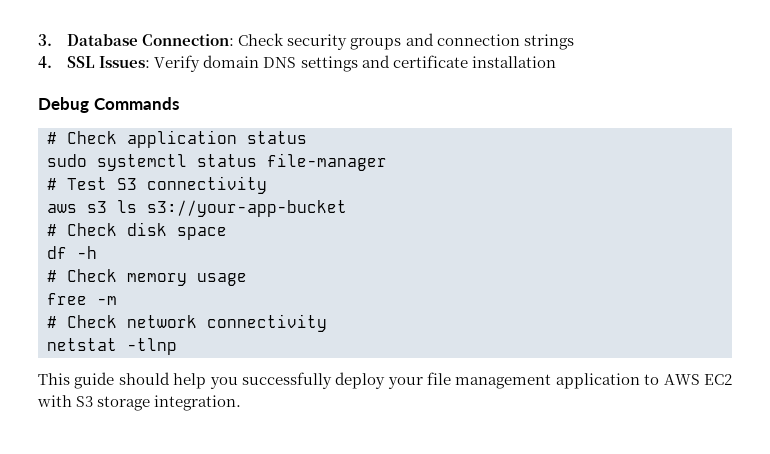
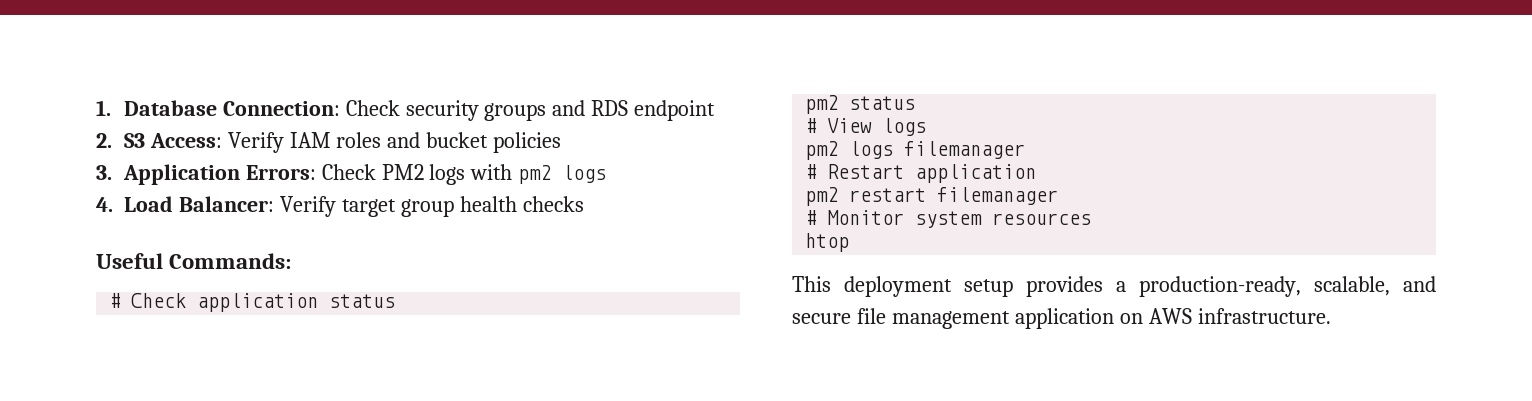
- 3. Database Connection: Check security groups and connection strings
- 4. SSL Issues: Verify domain DNS settings and certificate installation
- Debug Commands
+ 1. Database Connection: Check security groups and RDS endpoint
+ 2. S3 Access: Verify IAM roles and bucket policies
+ 3. Application Errors: Check PM2 logs with pm2 logs
+ 4. Load Balancer: Verify target group health checks
+ Useful Commands:
- sudo systemctl status file-manager
- # Test S3 connectivity
- aws s3 ls s3://your-app-bucket
- # Check disk space
- df -h
- # Check memory usage
- free -m
- # Check network connectivity
- netstat -tlnp
- This guide should help you successfully deploy your file management application to AWS EC2 with S3 storage integration.
+ pm2 status
+ # View logs
+ pm2 logs filemanager
+ # Restart application
+ pm2 restart filemanager
+ # Monitor system resources
+ htop
+ This deployment setup provides a production-ready, scalable, and secure file management application on AWS infrastructure.

